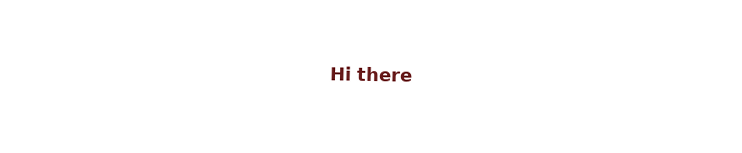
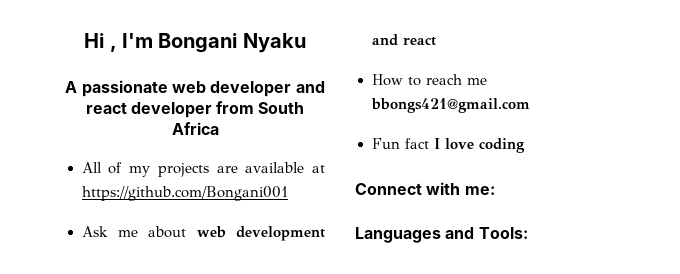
- Hi there
+ Hi , I'm Bongani Nyaku
+ A passionate web developer and react developer from South Africa
+ All of my projects are available at https://github.com/Bongani001
+ Ask me about web development and react
+ How to reach me bbongs421@gmail.com
+ Fun fact I love coding
+ Connect with me:
+ Languages and Tools:

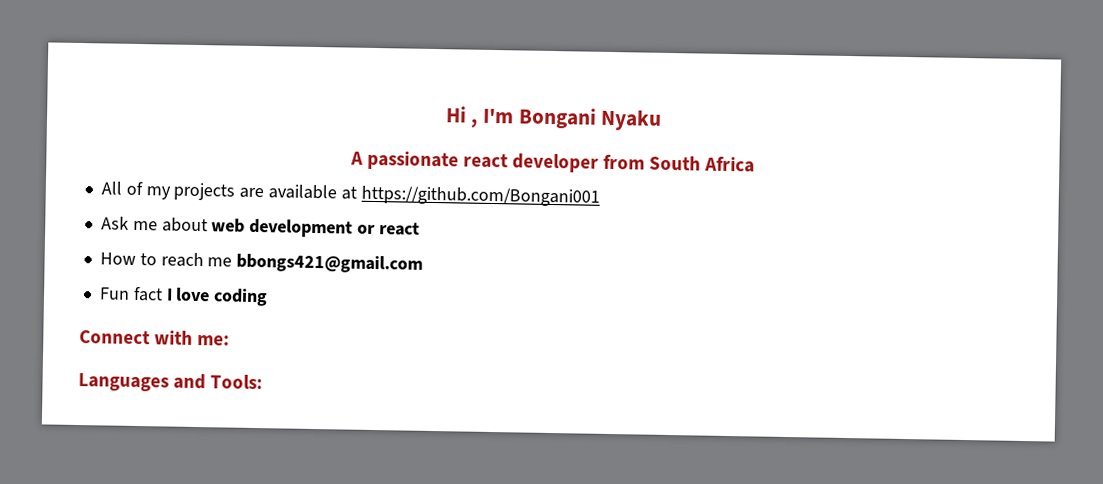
- A passionate web developer and react developer from South Africa
+ A passionate react developer from South Africa
- Ask me about web development and react
+ Ask me about web development or react

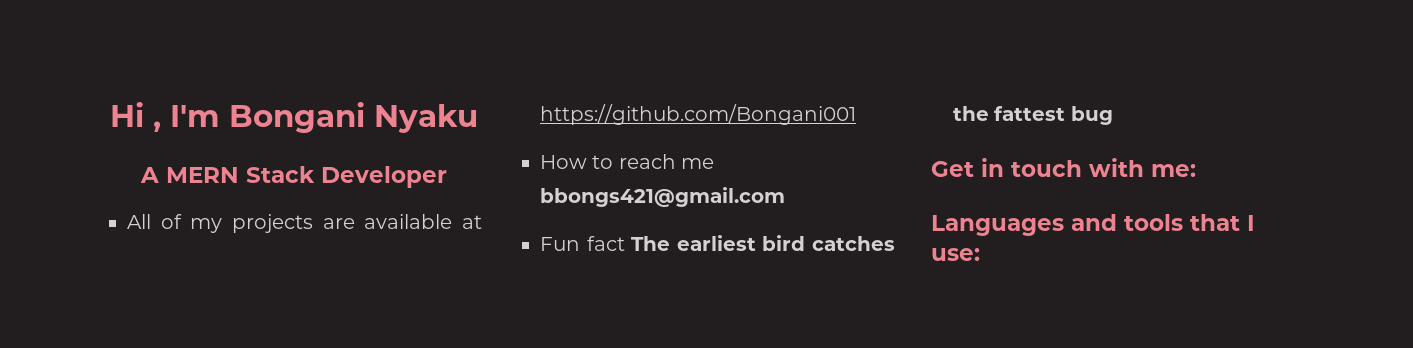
- A passionate react developer from South Africa
+ A MERN Stack Developer
- Ask me about web development or react
- Fun fact I love coding
- Connect with me:
+ Fun fact The earliest bird catches the fattest bug
+ Get in touch with me:
- Languages and Tools:
+ Languages and tools that I use:

